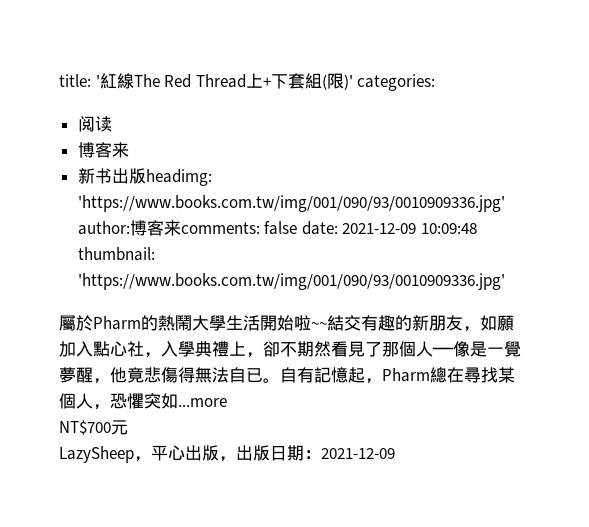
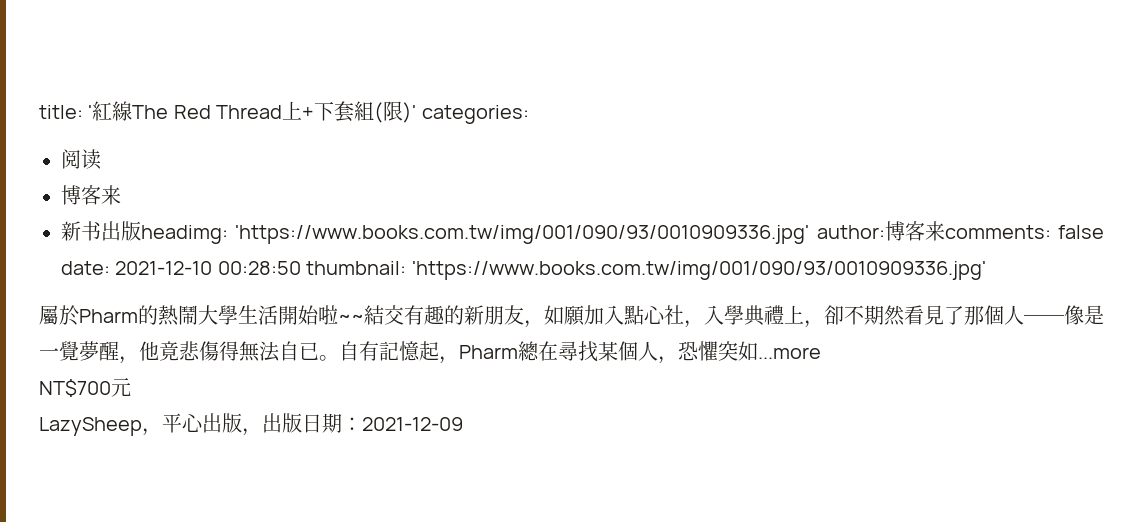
- 新书出版headimg: 'https://www.books.com.tw/img/001/090/93/0010909336.jpg' author:博客来comments: false date: 2021-12-09 10:09:48 thumbnail: 'https://www.books.com.tw/img/001/090/93/0010909336.jpg'
+ 新书出版headimg: 'https://www.books.com.tw/img/001/090/93/0010909336.jpg' author:博客来comments: false date: 2021-12-10 00:28:50 thumbnail: 'https://www.books.com.tw/img/001/090/93/0010909336.jpg'

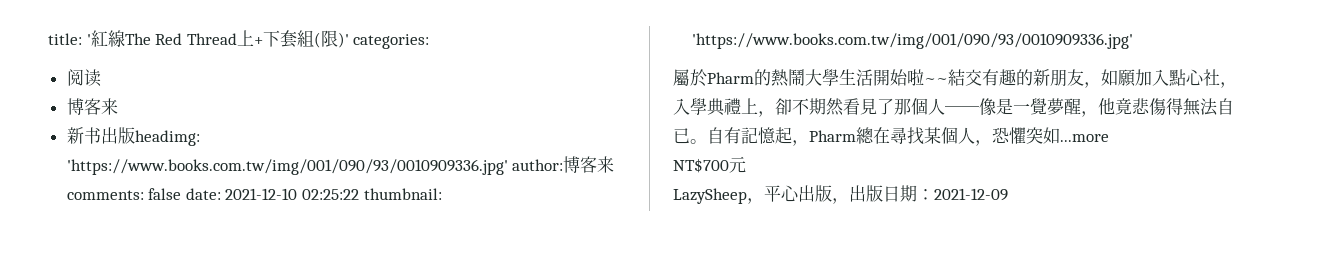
- 新书出版headimg: 'https://www.books.com.tw/img/001/090/93/0010909336.jpg' author:博客来comments: false date: 2021-12-10 00:28:50 thumbnail: 'https://www.books.com.tw/img/001/090/93/0010909336.jpg'
+ 新书出版headimg: 'https://www.books.com.tw/img/001/090/93/0010909336.jpg' author:博客来comments: false date: 2021-12-10 02:25:22 thumbnail: 'https://www.books.com.tw/img/001/090/93/0010909336.jpg'

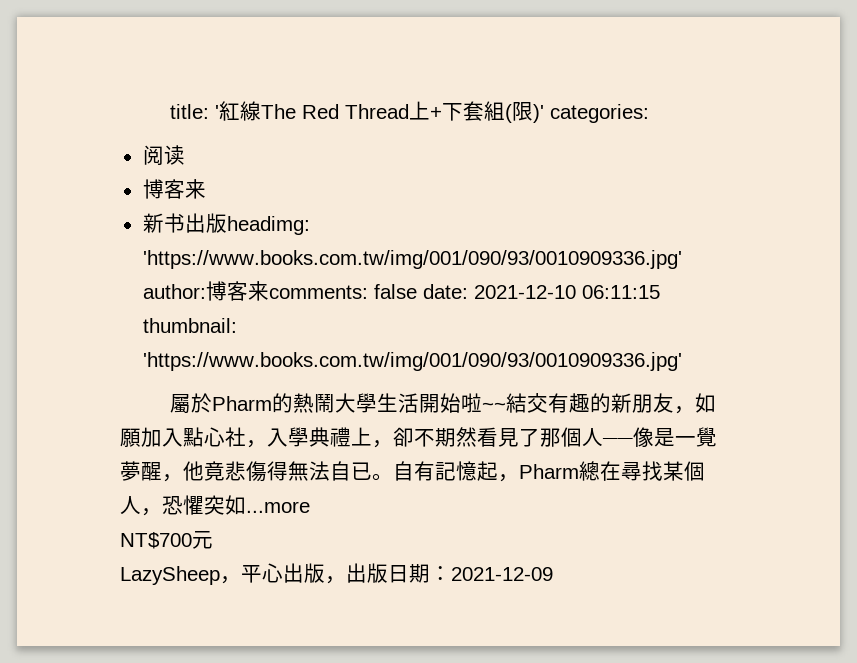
- 新书出版headimg: 'https://www.books.com.tw/img/001/090/93/0010909336.jpg' author:博客来comments: false date: 2021-12-10 02:25:22 thumbnail: 'https://www.books.com.tw/img/001/090/93/0010909336.jpg'
+ 新书出版headimg: 'https://www.books.com.tw/img/001/090/93/0010909336.jpg' author:博客来comments: false date: 2021-12-10 06:11:15 thumbnail: 'https://www.books.com.tw/img/001/090/93/0010909336.jpg'

